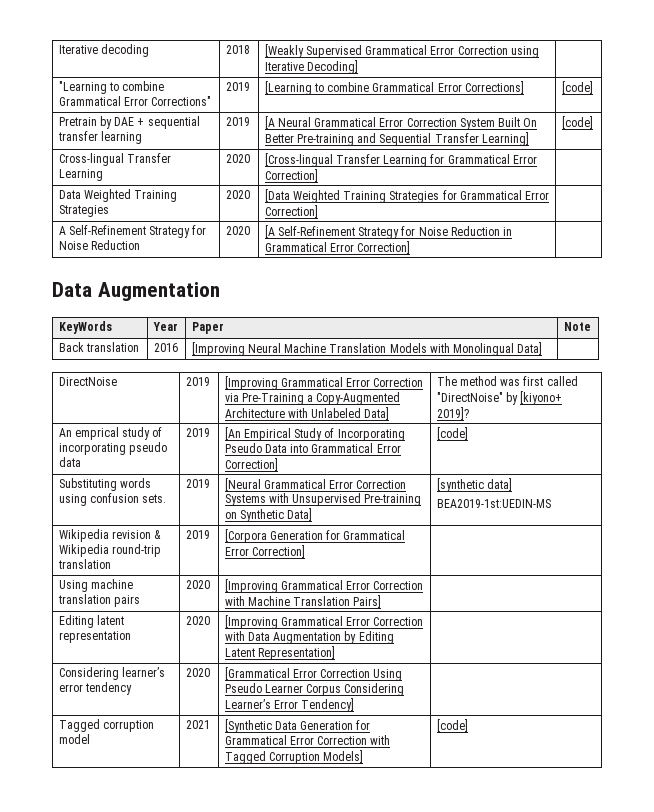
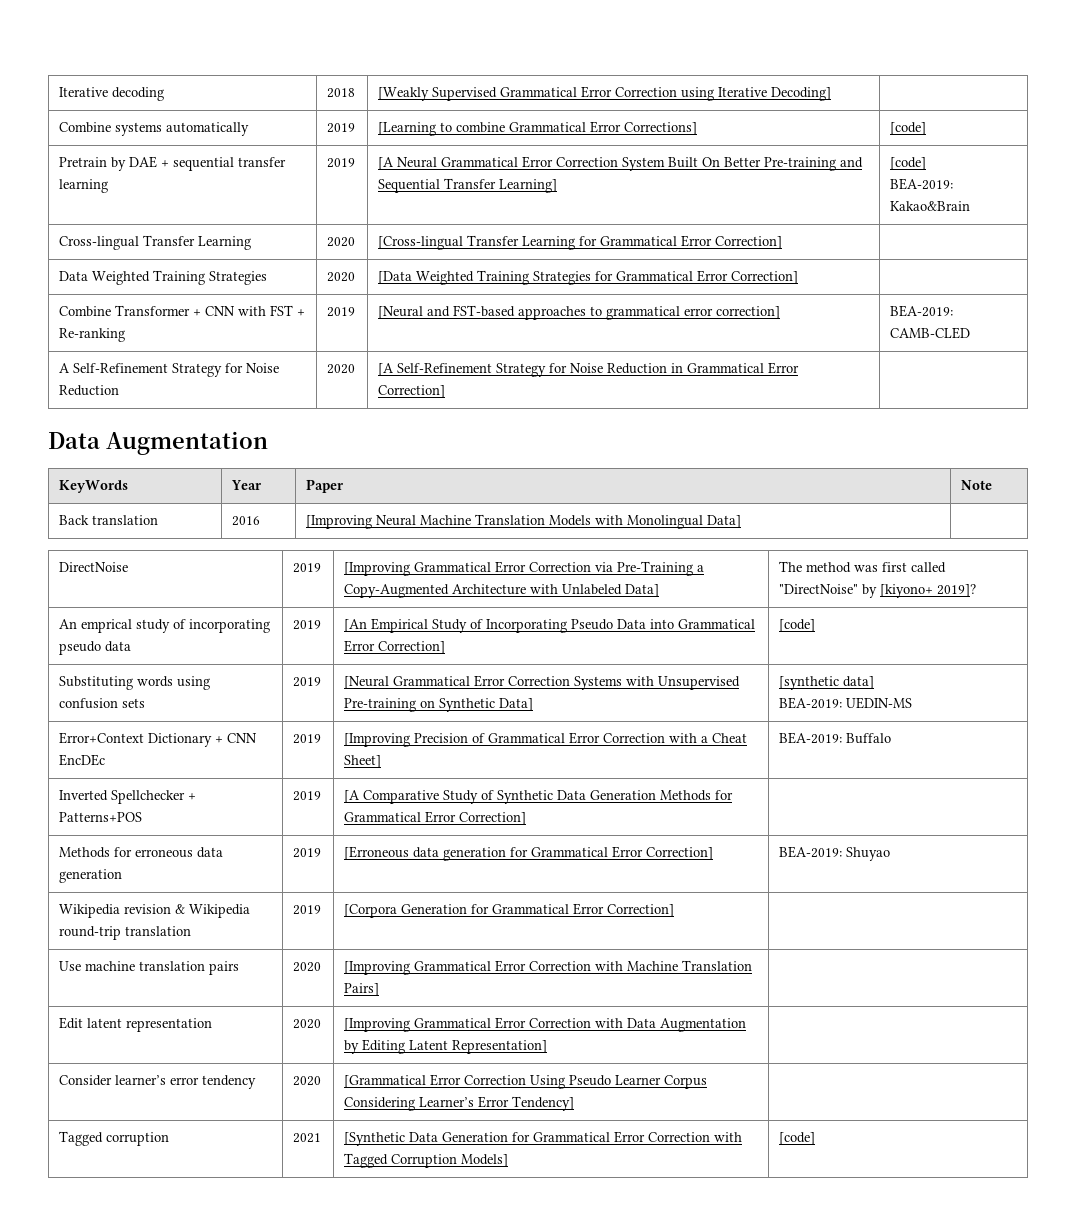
- "Learning to combine Grammatical Error Corrections" | 2019 | [Learning to combine Grammatical Error Corrections] | [code]
+ Combine systems automatically | 2019 | [Learning to combine Grammatical Error Corrections] | [code]
  Pretrain by DAE + sequential transfer learning | 2019 | [A Neural Grammatical Error Correction System Built On Better Pre-training and Sequential Transfer Learning] | [code]
+ BEA-2019: Kakao&Brain
+ Combine Transformer + CNN with FST + Re-ranking | 2019 | [Neural and FST-based approaches to grammatical error correction] | BEA-2019: CAMB-CLED
- Substituting words using confusion sets. | 2019 | [Neural Grammatical Error Correction Systems with Unsupervised Pre-training on Synthetic Data] | [synthetic data]
- BEA2019-1st:UEDIN-MS
+ Substituting words using confusion sets | 2019 | [Neural Grammatical Error Correction Systems with Unsupervised Pre-training on Synthetic Data] | [synthetic data]
+ BEA-2019: UEDIN-MS
+ Error+Context Dictionary + CNN EncDEc | 2019 | [Improving Precision of Grammatical Error Correction with a Cheat Sheet] | BEA-2019: Buffalo
+ Inverted Spellchecker + Patterns+POS | 2019 | [A Comparative Study of Synthetic Data Generation Methods for Grammatical Error Correction] |
+ Methods for erroneous data generation | 2019 | [Erroneous data generation for Grammatical Error Correction] | BEA-2019: Shuyao
- Using machine translation pairs | 2020 | [Improving Grammatical Error Correction with Machine Translation Pairs] |
+ Use machine translation pairs | 2020 | [Improving Grammatical Error Correction with Machine Translation Pairs] |
- Editing latent representation | 2020 | [Improving Grammatical Error Correction with Data Augmentation by Editing Latent Representation] |
+ Edit latent representation | 2020 | [Improving Grammatical Error Correction with Data Augmentation by Editing Latent Representation] |
- Considering learner’s error tendency | 2020 | [Grammatical Error Correction Using Pseudo Learner Corpus Considering Learner’s Error Tendency] |
+ Consider learner’s error tendency | 2020 | [Grammatical Error Correction Using Pseudo Learner Corpus Considering Learner’s Error Tendency] |
- Tagged corruption model | 2021 | [Synthetic Data Generation for Grammatical Error Correction with Tagged Corruption Models] | [code]
+ Tagged corruption | 2021 | [Synthetic Data Generation for Grammatical Error Correction with Tagged Corruption Models] | [code]

